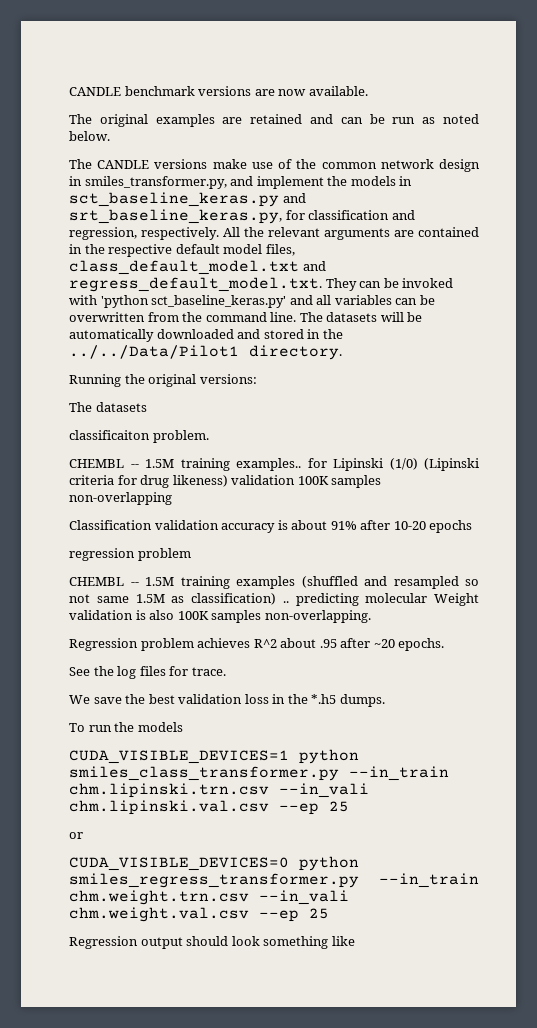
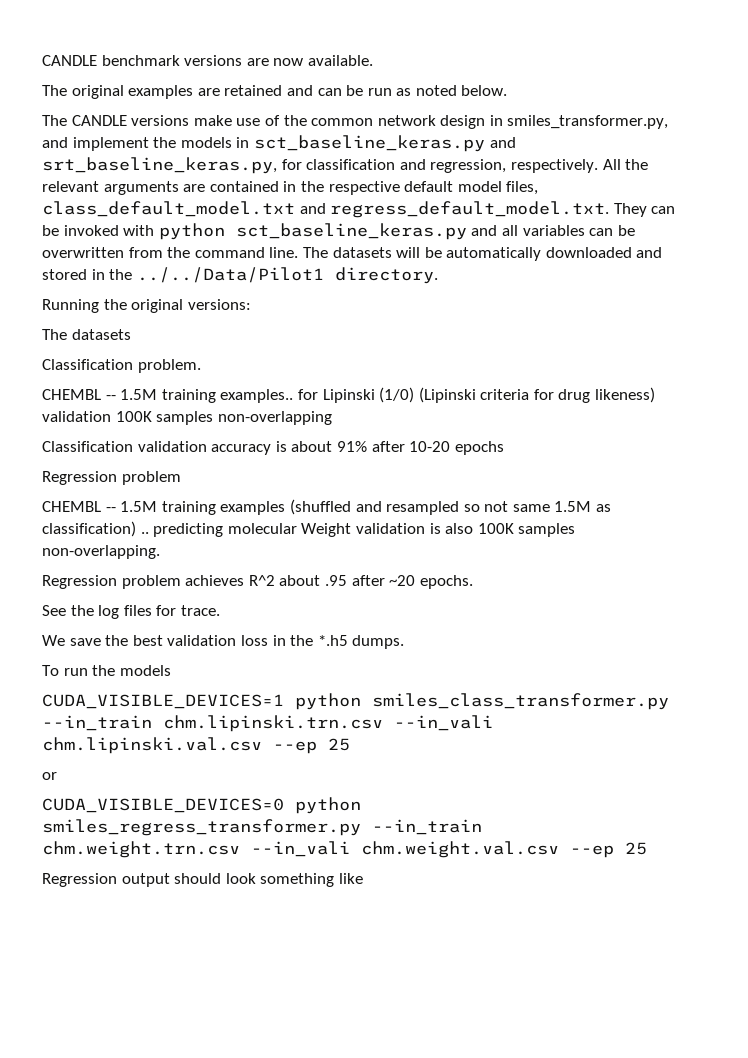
- All the relevant arguments are contained in the respective default model files, class_default_model.txt and regress_default_model.txt. They can be invoked with 'python sct_baseline_keras.py' and all variables can be overwritten from the command line.
+ All the relevant arguments are contained in the respective default model files, class_default_model.txt and regress_default_model.txt. They can be invoked with python sct_baseline_keras.py and all variables can be overwritten from the command line.
- classificaiton problem.
+ Classification problem.
  Classification validation accuracy is about 91% after 10-20 epochs
- regression problem
+ Regression problem

